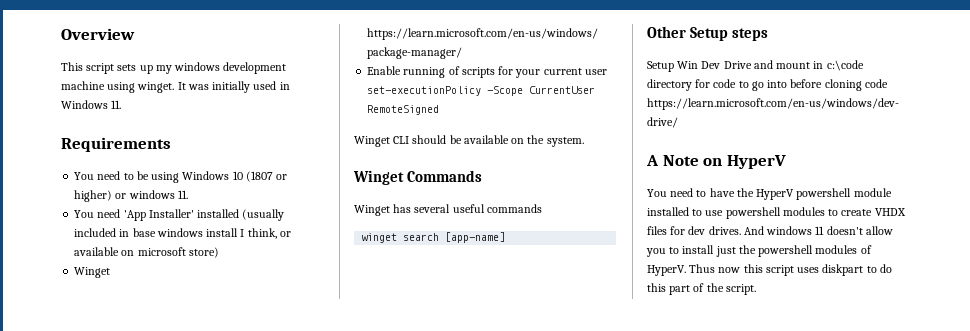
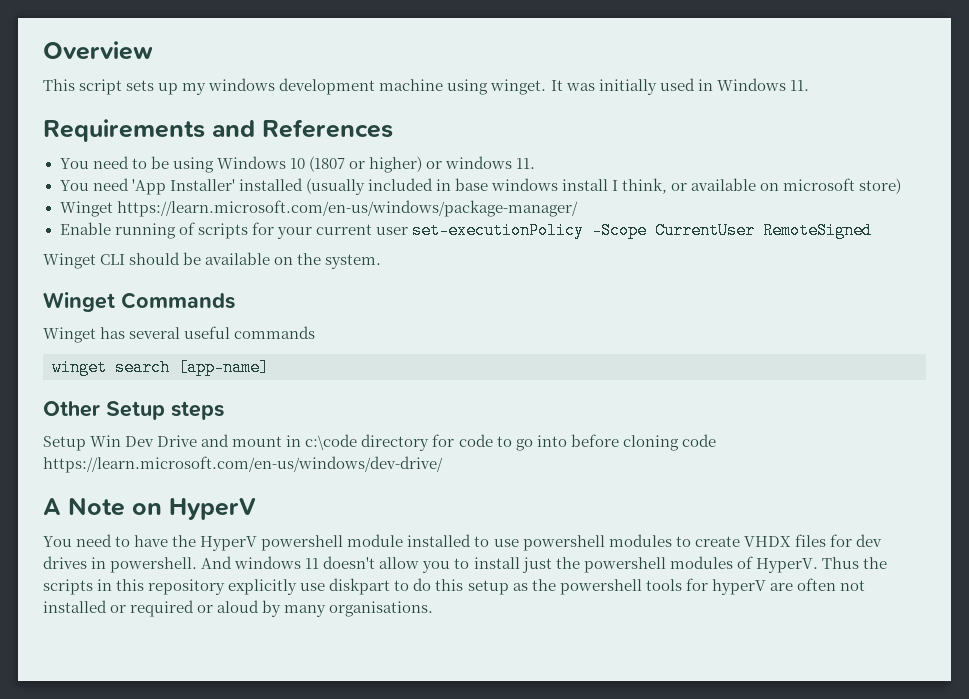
- Requirements
+ Requirements and References
- You need to have the HyperV powershell module installed to use powershell modules to create VHDX files for dev drives.
+ You need to have the HyperV powershell module installed to use powershell modules to create VHDX files for dev drives in powershell.
- Thus now this script uses diskpart to do this part of the script.
+ Thus the scripts in this repository explicitly use diskpart to do this setup as the powershell tools for hyperV are often not installed or required or aloud by many organisations.

